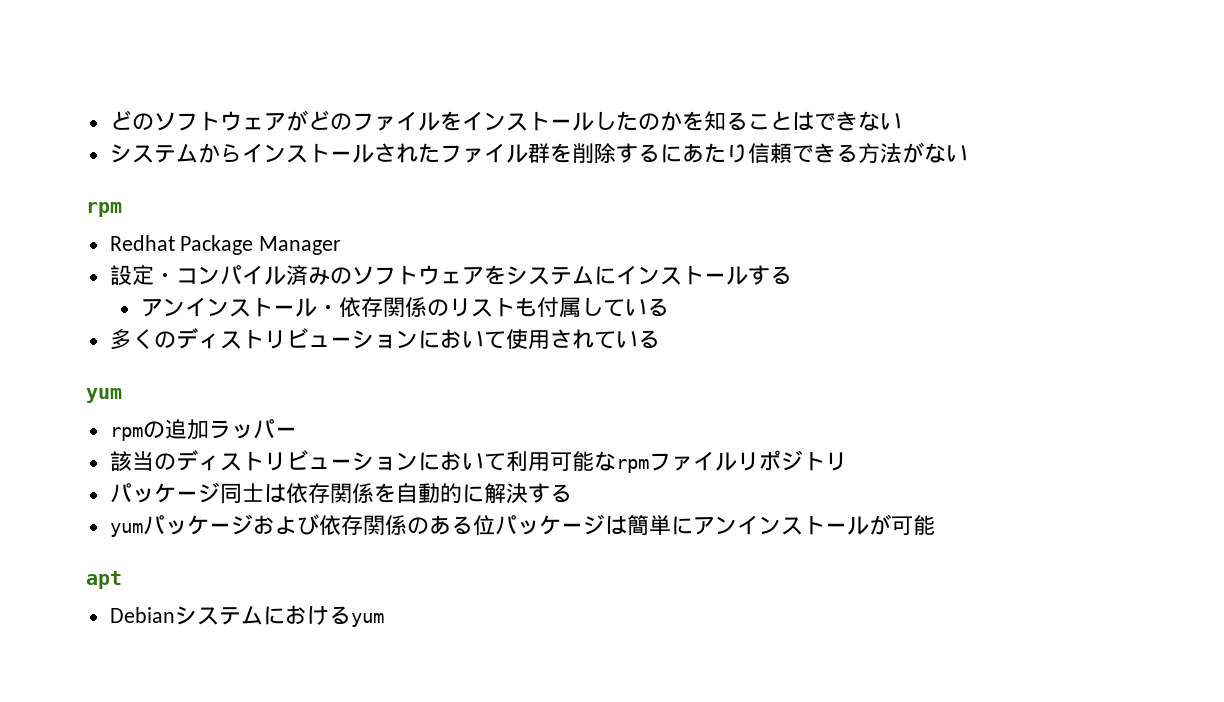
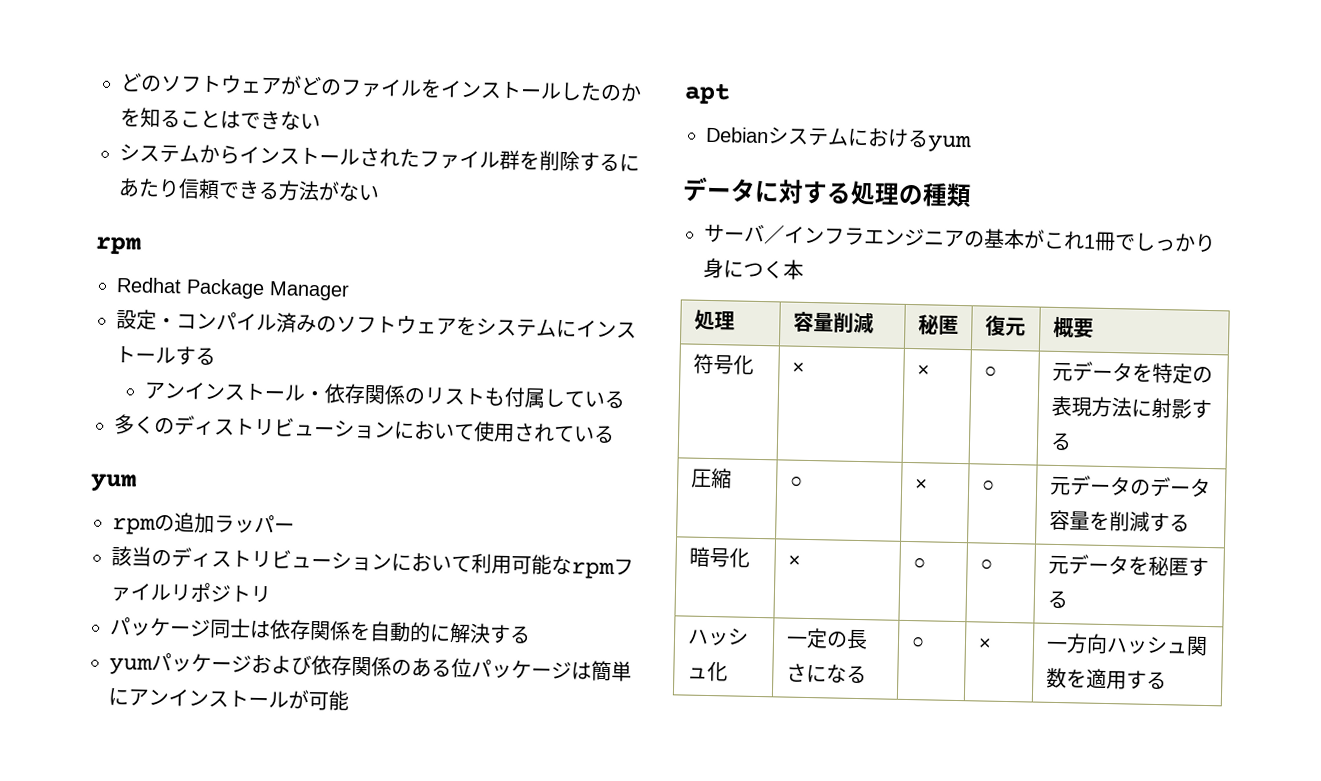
+ データに対する処理の種類
+ サーバ／インフラエンジニアの基本がこれ1冊でしっかり身につく本
+ 処理 | 容量削減 | 秘匿 | 復元 | 概要
+ 符号化 | × | × | ○ | 元データを特定の表現方法に射影する
+ 圧縮 | ○ | × | ○ | 元データのデータ容量を削減する
+ 暗号化 | × | ○ | ○ | 元データを秘匿する
+ ハッシュ化 | 一定の長さになる | ○ | × | 一方向ハッシュ関数を適用する

